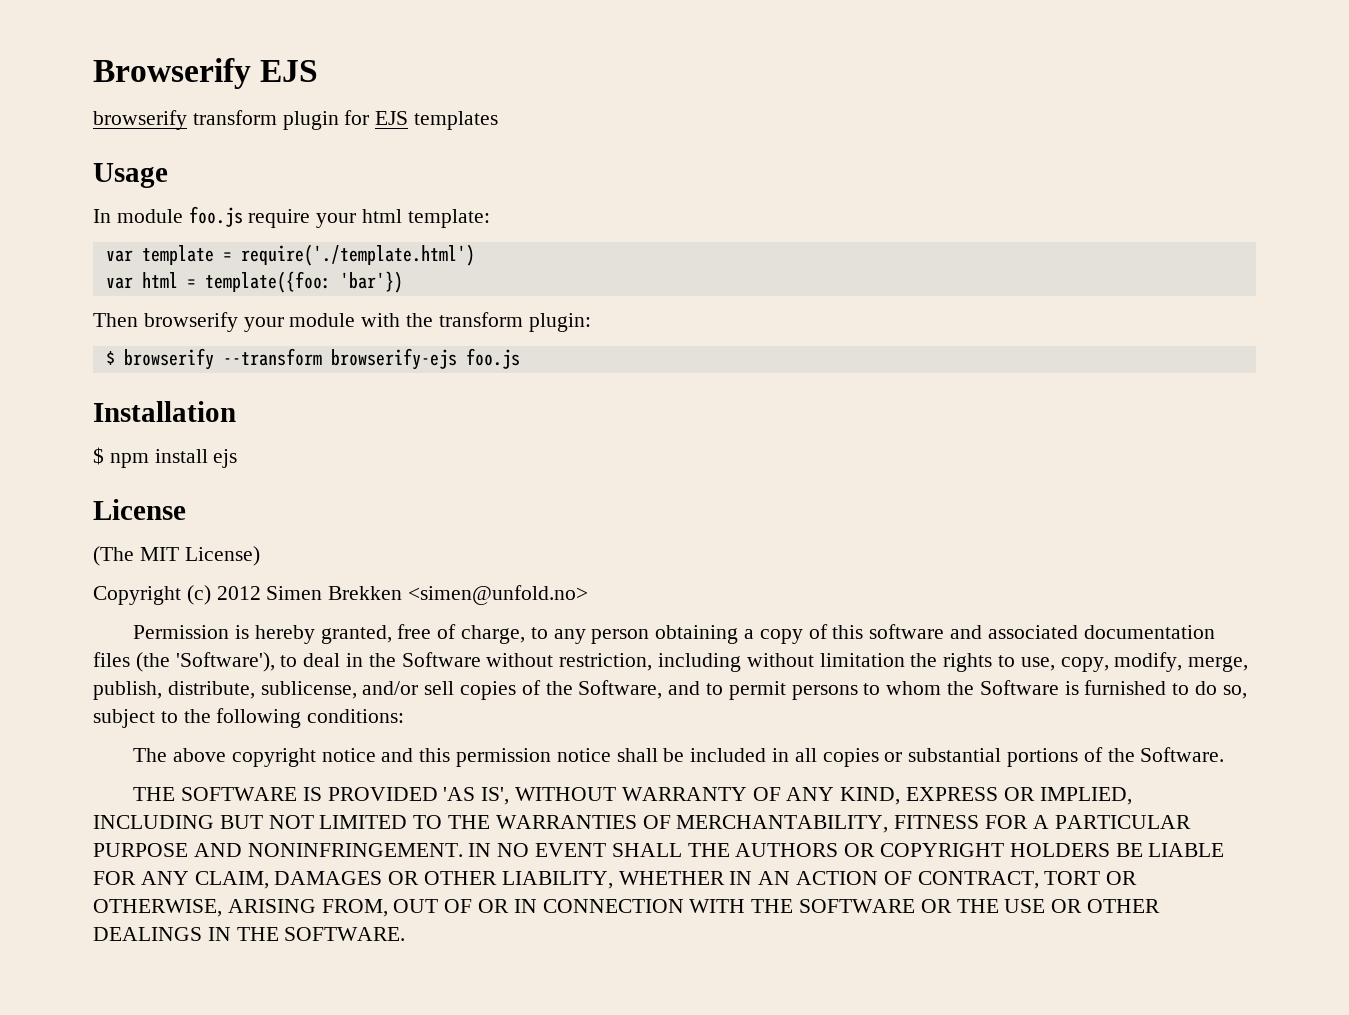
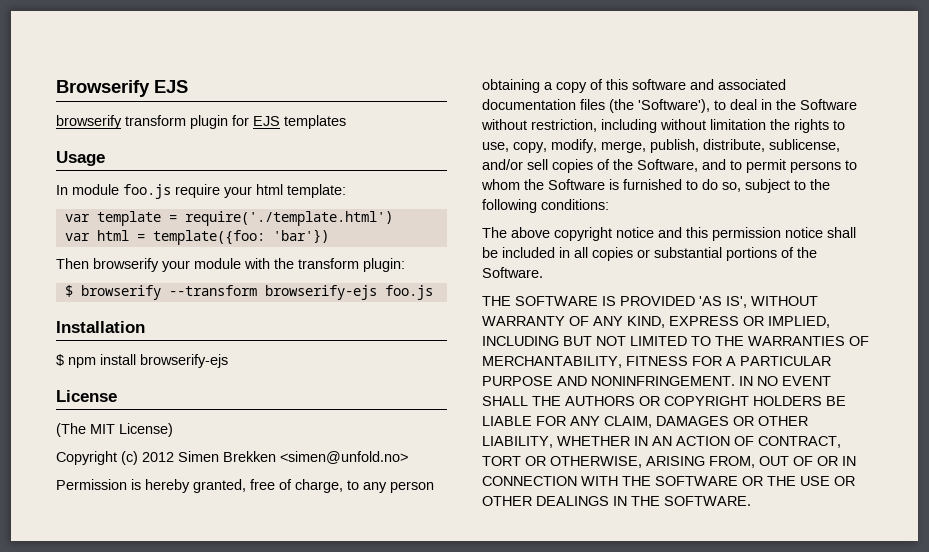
- $ npm install ejs
+ $ npm install browserify-ejs

